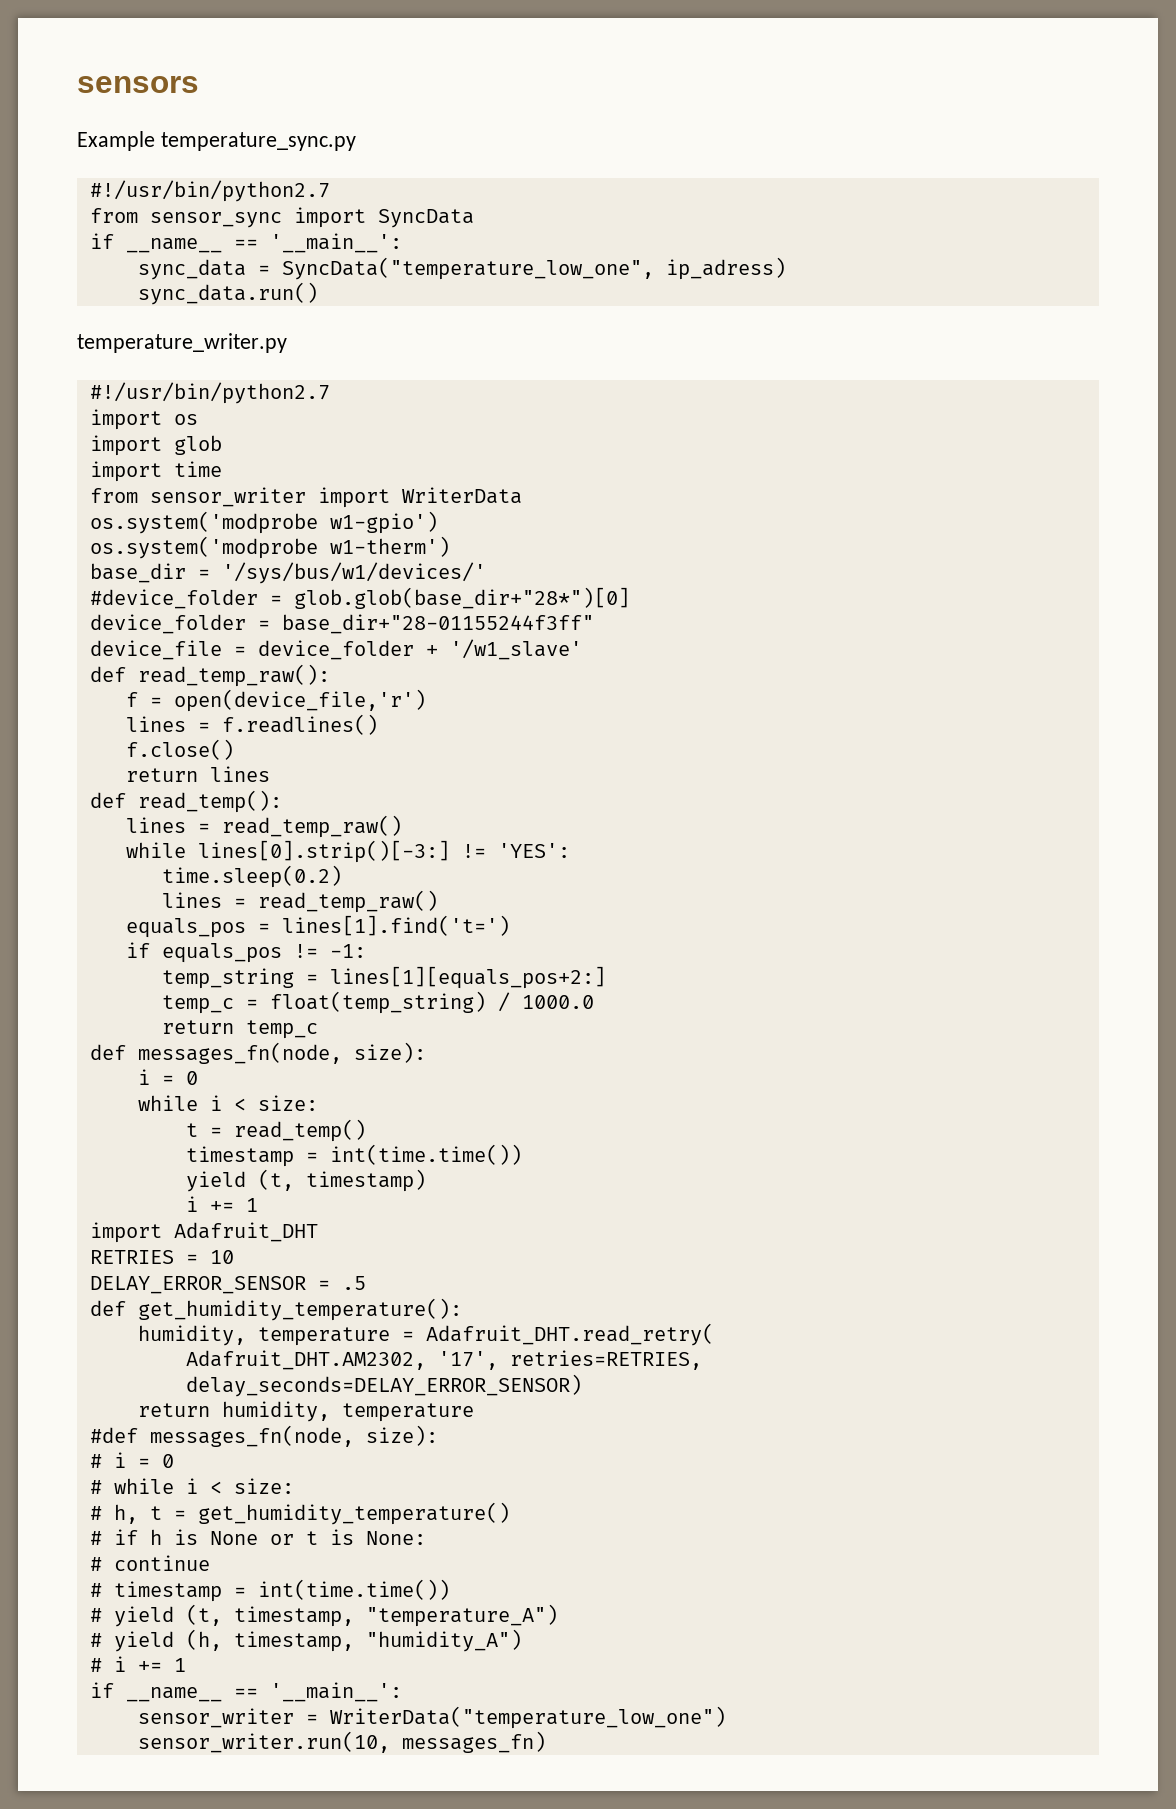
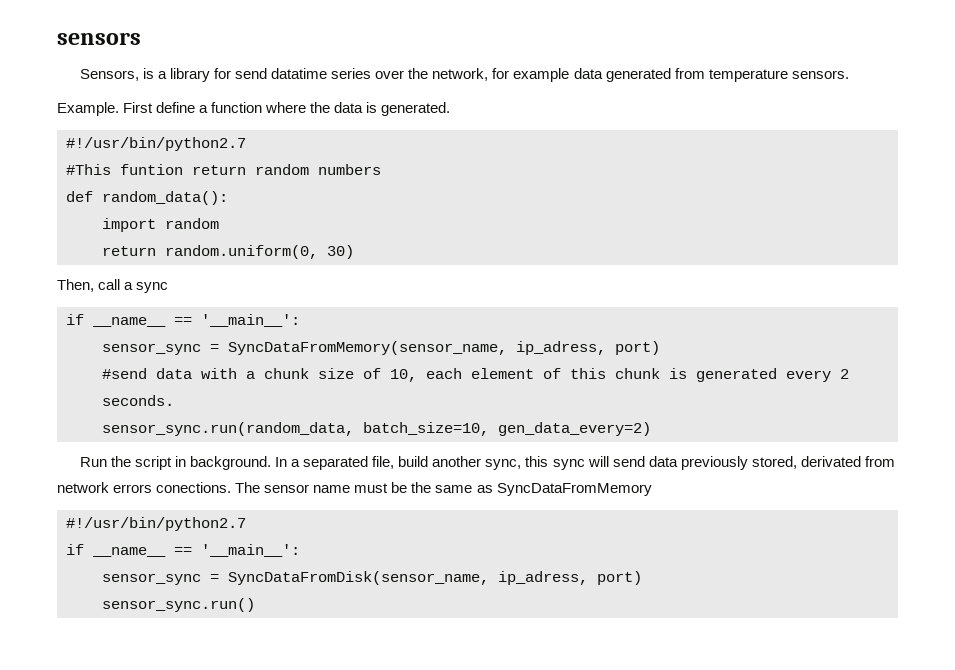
- Example temperature_sync.py
+ Sensors, is a library for send datatime series over the network, for example data generated from temperature sensors.
+ Example. First define a function where the data is generated.
  #!/usr/bin/python2.7
- from sensor_sync import SyncData
+ #This funtion return random numbers
+ def random_data():
+ import random
+ return random.uniform(0, 30)
+ Then, call a sync
  if __name__ == '__main__':
- sync_data = SyncData("temperature_low_one", ip_adress)
- sync_data.run()
- temperature_writer.py
+ sensor_sync = SyncDataFromMemory(sensor_name, ip_adress, port)
+ #send data with a chunk size of 10, each element of this chunk is generated every 2 seconds.
+ sensor_sync.run(random_data, batch_size=10, gen_data_every=2)
+ Run the script in background. In a separated file, build another sync, this sync will send data previously stored, derivated from network errors conections. The sensor name must be the same as SyncDataFromMemory
  #!/usr/bin/python2.7
- import os
- import glob
- import time
- from sensor_writer import WriterData
- os.system('modprobe w1-gpio')
- os.system('modprobe w1-therm')
- base_dir = '/sys/bus/w1/devices/'
- #device_folder = glob.glob(base_dir+"28*")[0]
- device_folder = base_dir+"28-01155244f3ff"
- device_file = device_folder + '/w1_slave'
- def read_temp_raw():
- f = open(device_file,'r')
- lines = f.readlines()
- f.close()
- return lines
- def read_temp():
- lines = read_temp_raw()
- while lines[0].strip()[-3:] != 'YES':
- time.sleep(0.2)
- lines = read_temp_raw()
- equals_pos = lines[1].find('t=')
- if equals_pos != -1:
- temp_string = lines[1][equals_pos+2:]
- temp_c = float(temp_string) / 1000.0
- return temp_c
- def messages_fn(node, size):
- i = 0
- while i < size:
- t = read_temp()
- timestamp = int(time.time())
- yield (t, timestamp)
- i += 1
- import Adafruit_DHT
- RETRIES = 10
- DELAY_ERROR_SENSOR = .5
- def get_humidity_temperature():
- humidity, temperature = Adafruit_DHT.read_retry(
- Adafruit_DHT.AM2302, '17', retries=RETRIES, delay_seconds=DELAY_ERROR_SENSOR)
- return humidity, temperature
- #def messages_fn(node, size):
- # i = 0
- # while i < size:
- # h, t = get_humidity_temperature()
- # if h is None or t is None:
- # continue
- # timestamp = int(time.time())
- # yield (t, timestamp, "temperature_A")
- # yield (h, timestamp, "humidity_A")
- # i += 1
  if __name__ == '__main__':
- sensor_writer = WriterData("temperature_low_one")
- sensor_writer.run(10, messages_fn)
+ sensor_sync = SyncDataFromDisk(sensor_name, ip_adress, port)
+ sensor_sync.run()

